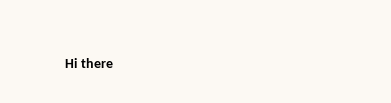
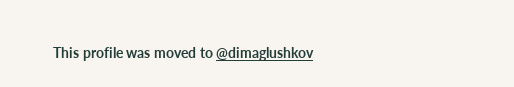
- Hi there
+ This profile was moved to @dimaglushkov

